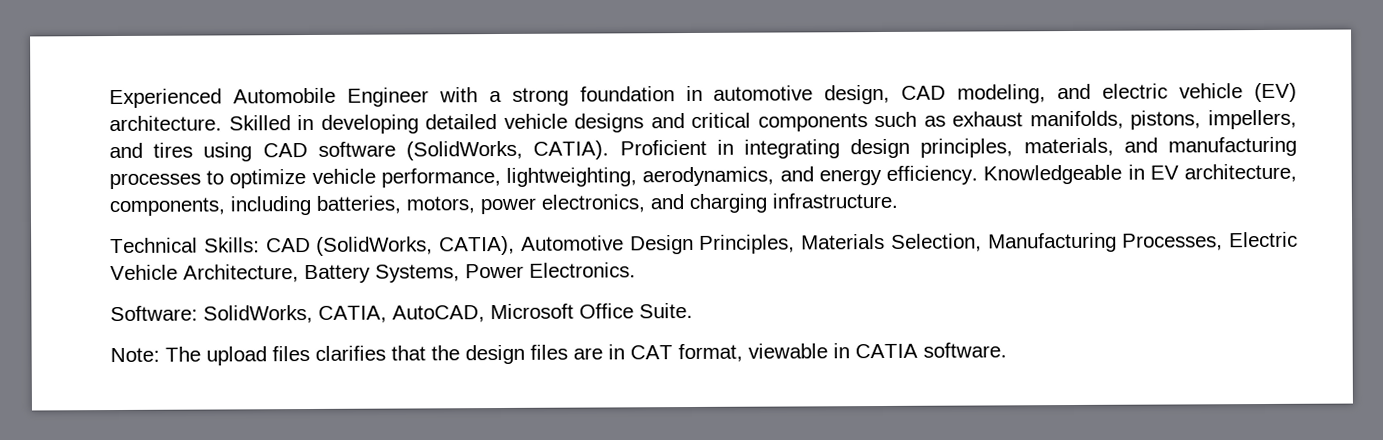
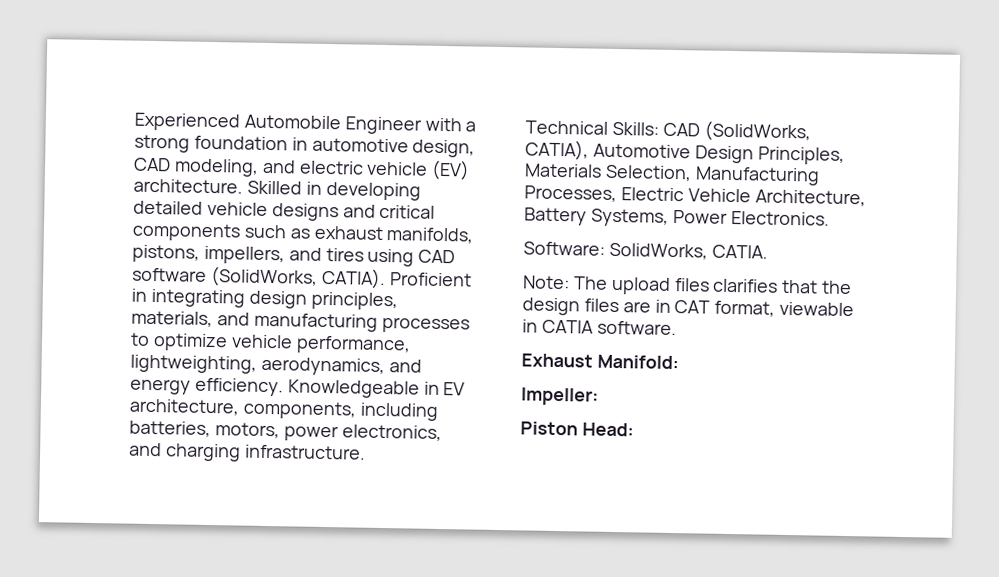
- Software: SolidWorks, CATIA, AutoCAD, Microsoft Office Suite.
+ Software: SolidWorks, CATIA.
+ Exhaust Manifold:
+ Impeller:
+ Piston Head:

